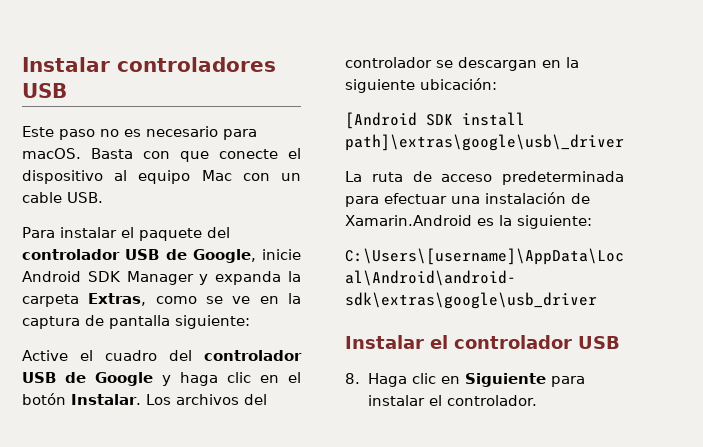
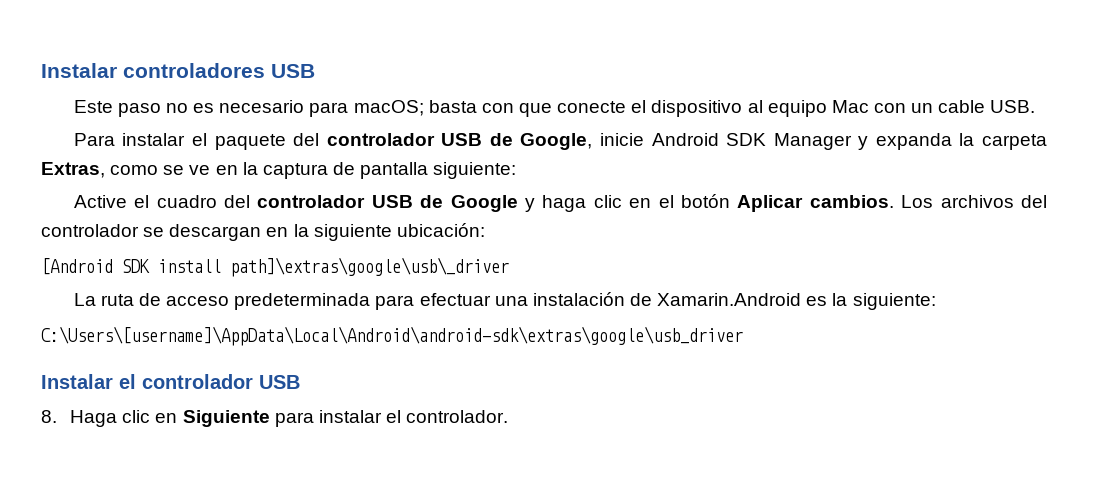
- Este paso no es necesario para macOS. Basta con que conecte el dispositivo al equipo Mac con un cable USB.
+ Este paso no es necesario para macOS; basta con que conecte el dispositivo al equipo Mac con un cable USB.
- Active el cuadro del controlador USB de Google y haga clic en el botón Instalar.
+ Active el cuadro del controlador USB de Google y haga clic en el botón Aplicar cambios.

